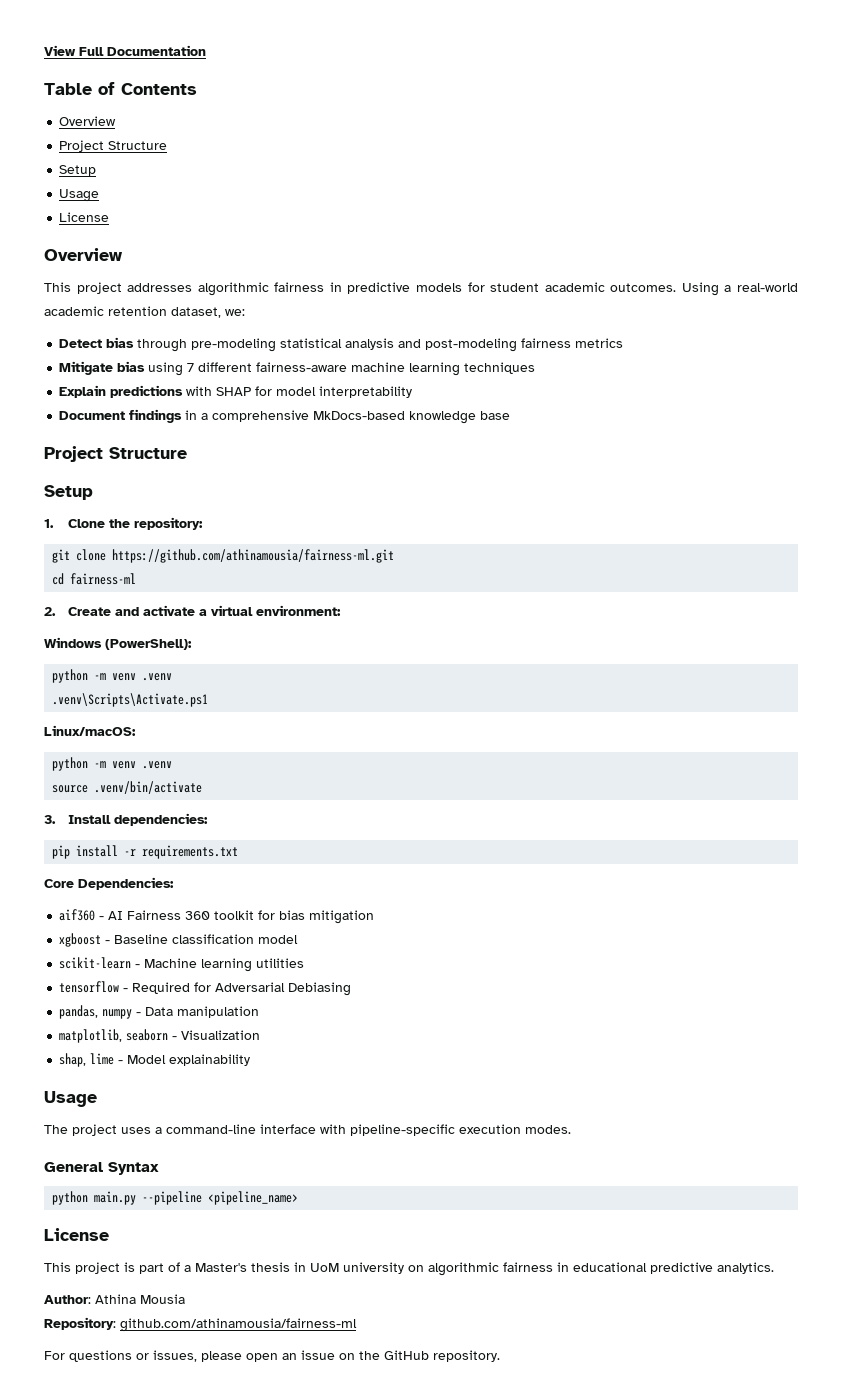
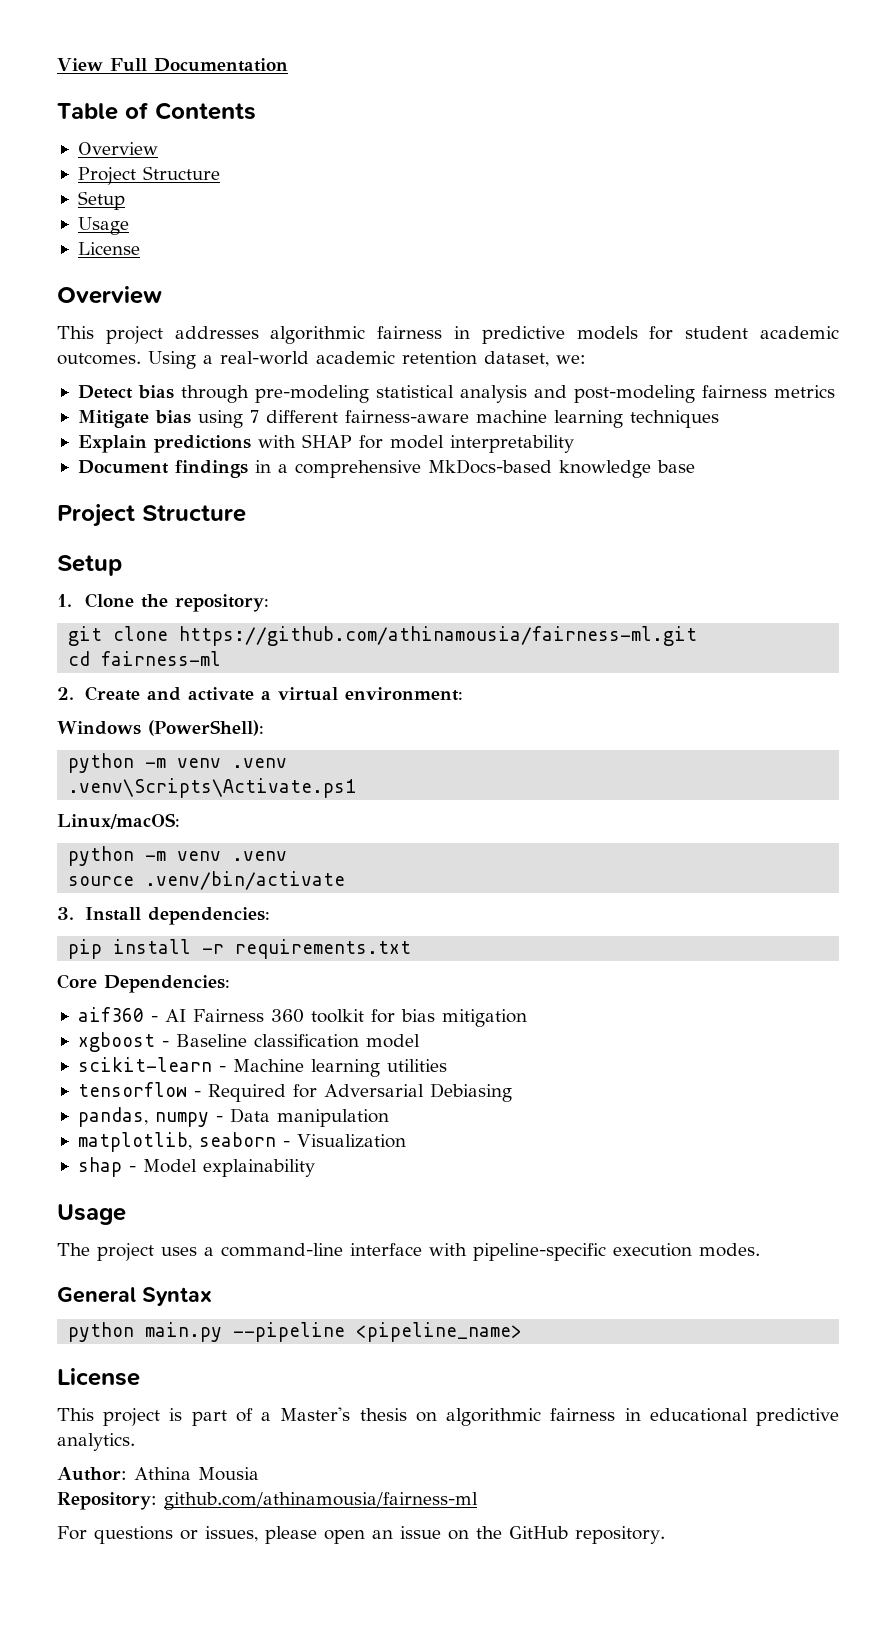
- shap, lime - Model explainability
+ shap - Model explainability
- This project is part of a Master's thesis in UoM university on algorithmic fairness in educational predictive analytics.
+ This project is part of a Master's thesis on algorithmic fairness in educational predictive analytics.

